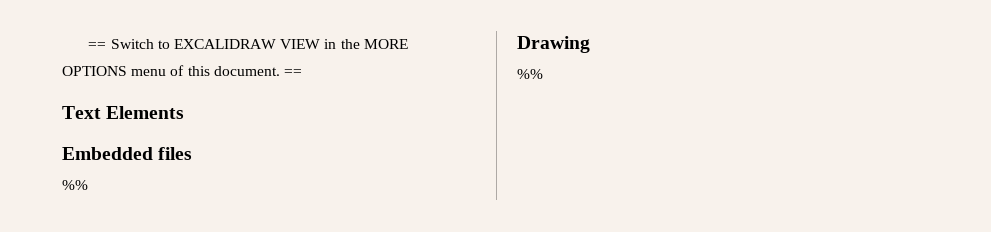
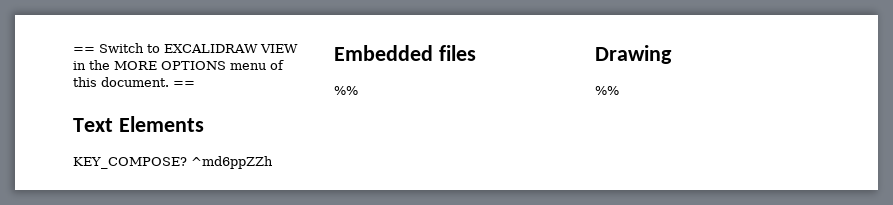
+ KEY_COMPOSE? ^md6ppZZh

